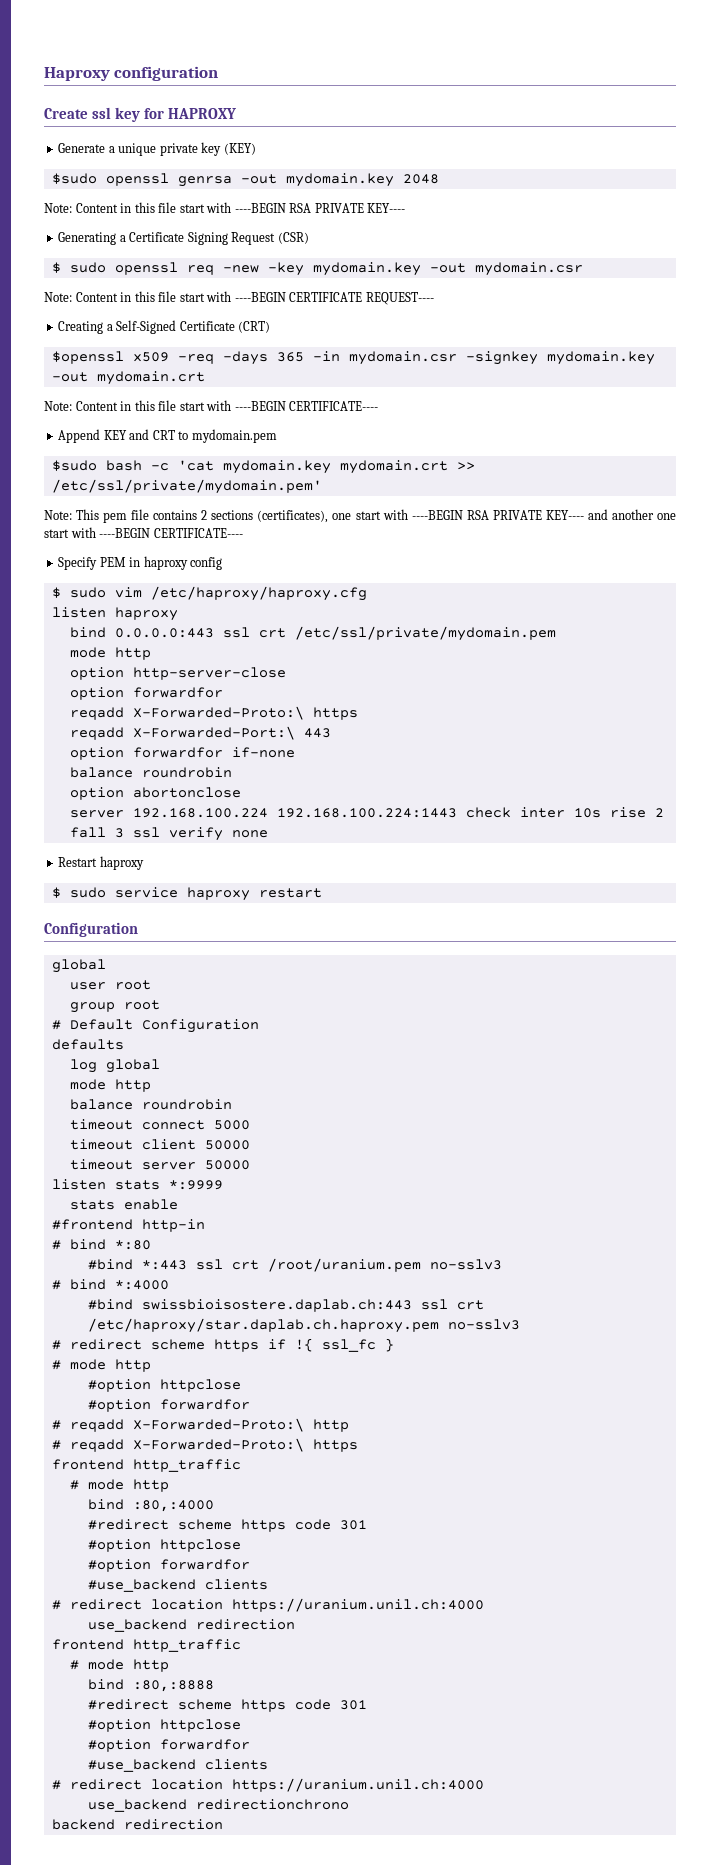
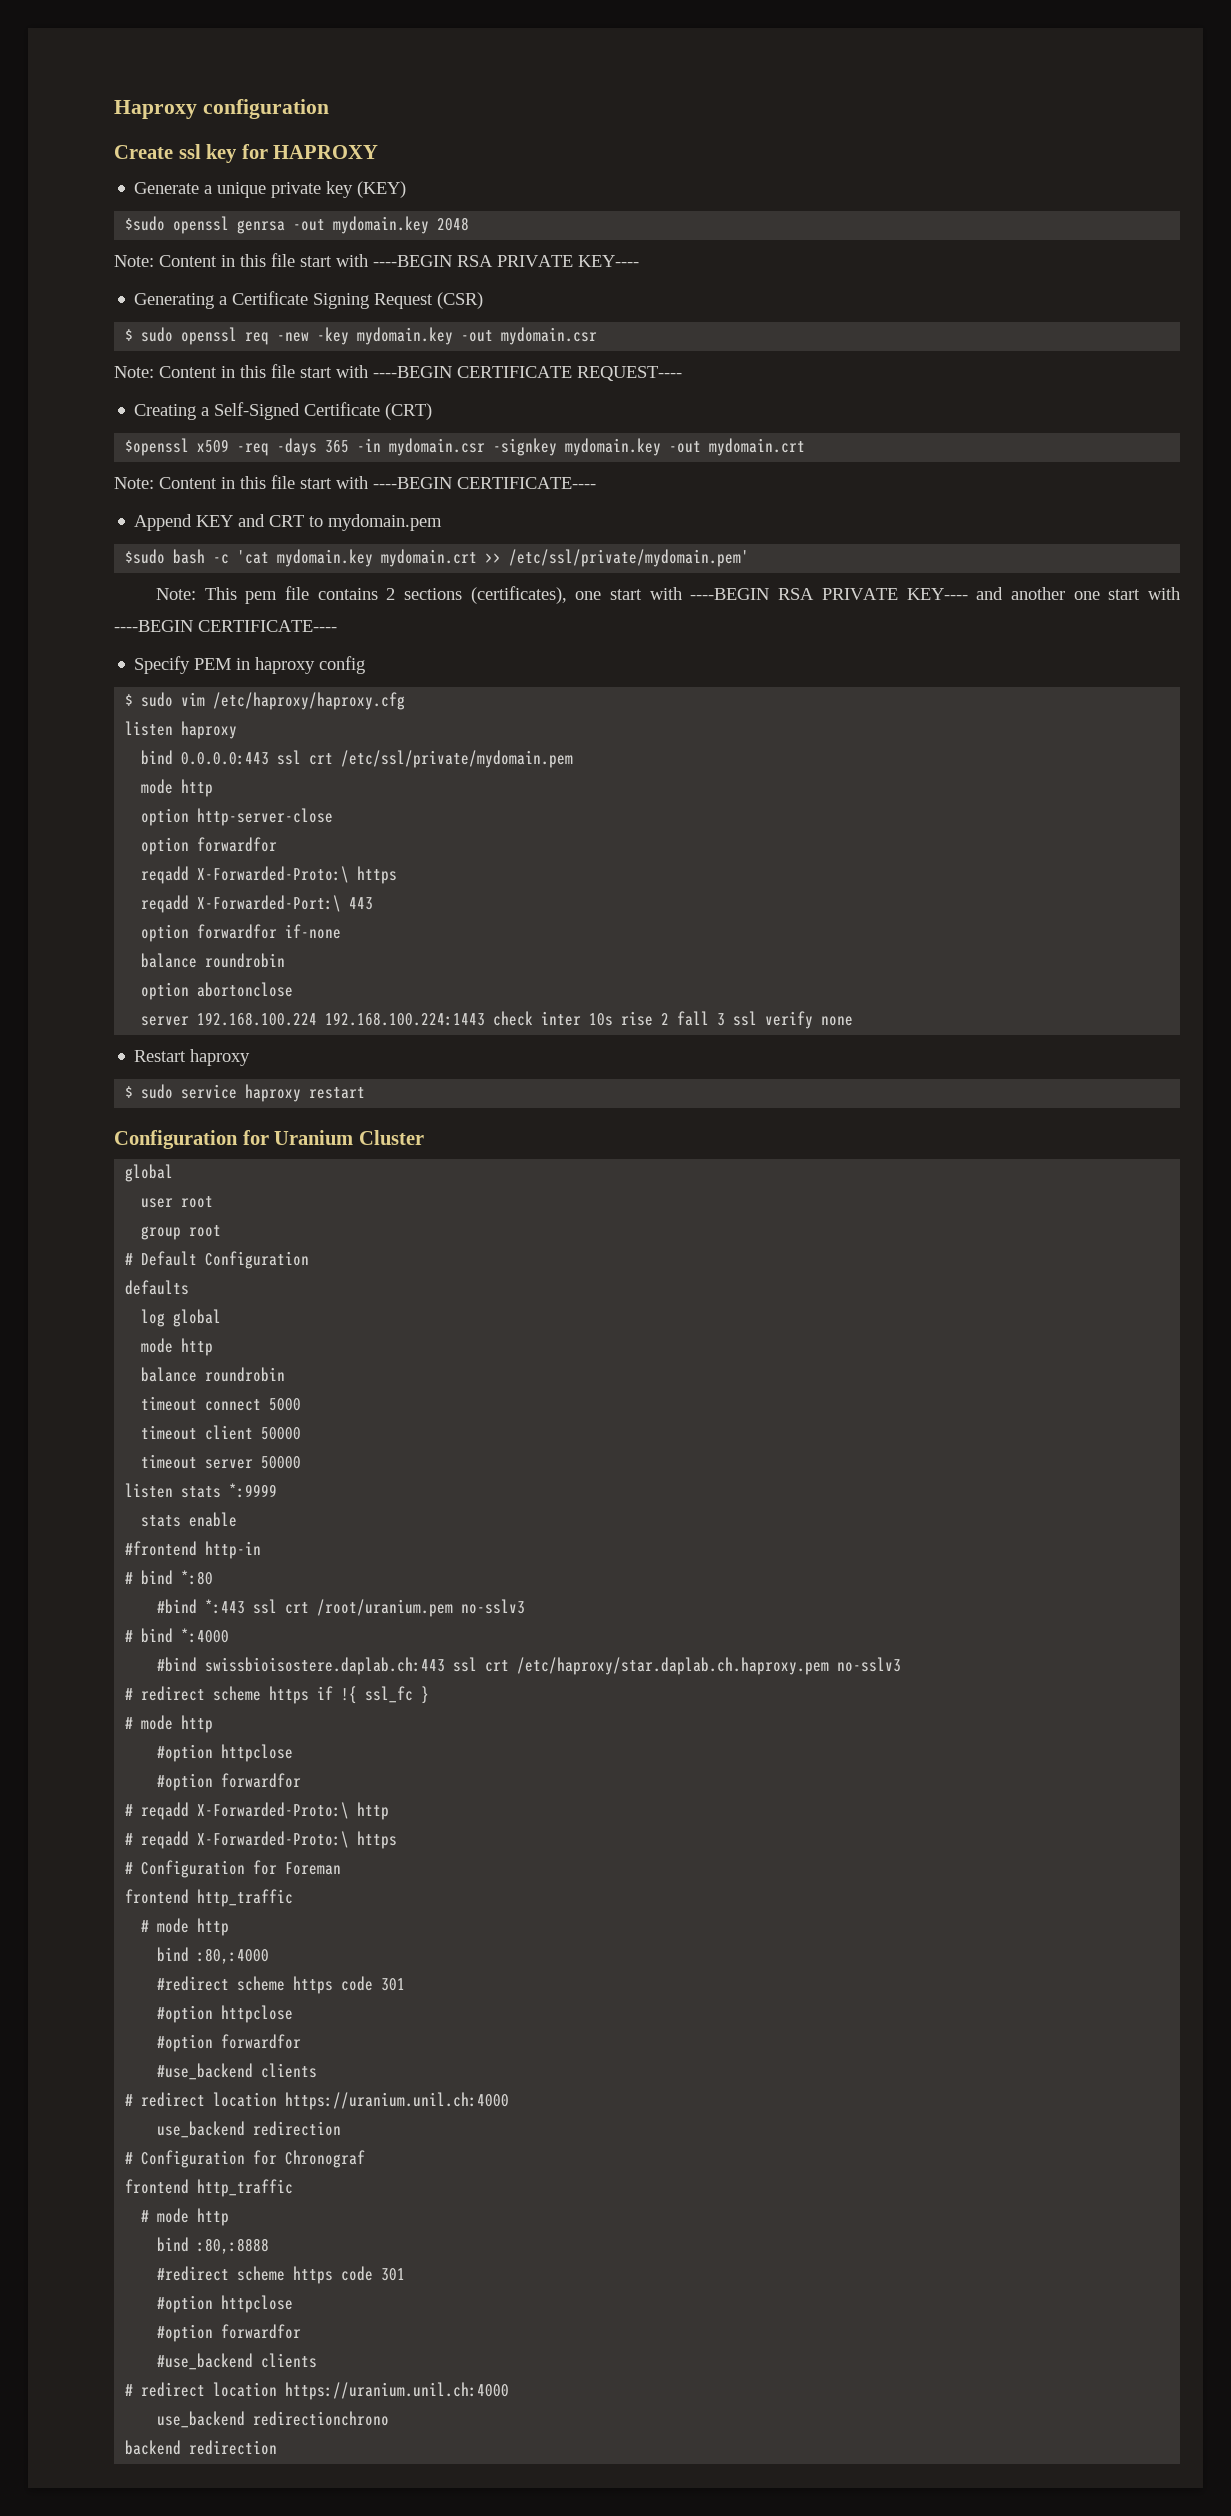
  $ sudo service haproxy restart
- Configuration
+ Configuration for Uranium Cluster
+ # Configuration for Foreman
+ # Configuration for Chronograf

